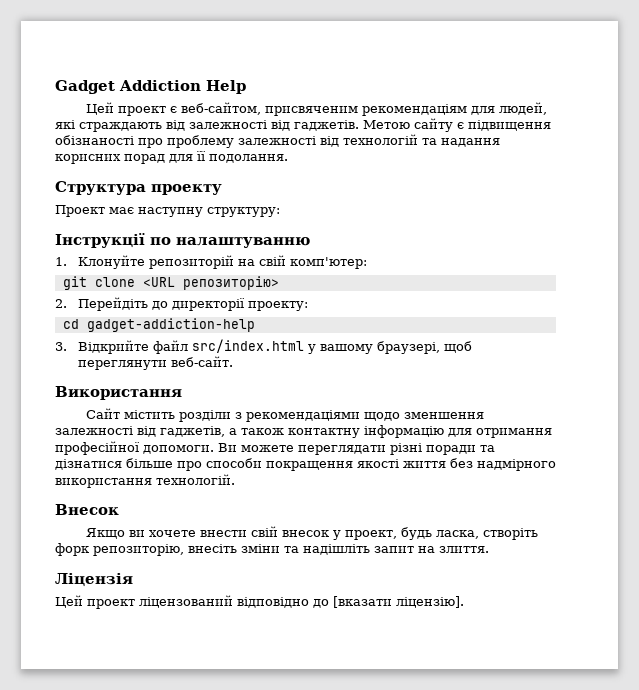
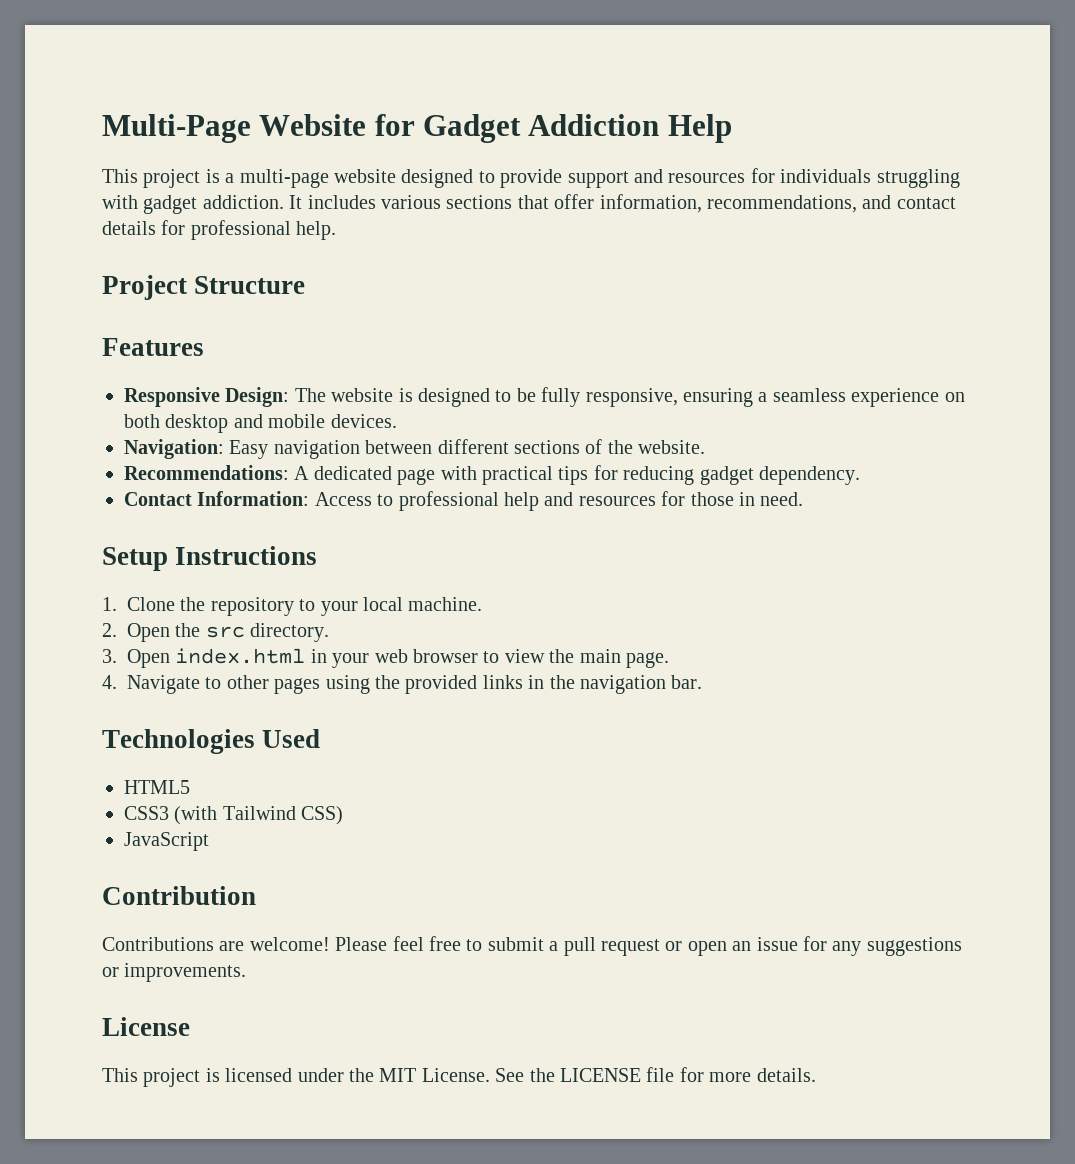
- Gadget Addiction Help
+ Multi-Page Website for Gadget Addiction Help
- Цей проект є веб-сайтом, присвяченим рекомендаціям для людей, які страждають від залежності від гаджетів. Метою сайту є підвищення обізнаності про проблему залежності від технологій та надання корисних порад для її подолання.
- Структура проекту
- Проект має наступну структуру:
- Інструкції по налаштуванню
- 1. Клонуйте репозиторій на свій комп'ютер:
- git clone <URL репозиторію>
- 2. Перейдіть до директорії проекту:
- cd gadget-addiction-help
- 3. Відкрийте файл src/index.html у вашому браузері, щоб переглянути веб-сайт.
- Використання
- Сайт містить розділи з рекомендаціями щодо зменшення залежності від гаджетів, а також контактну інформацію для отримання професійної допомоги. Ви можете переглядати різні поради та дізнатися більше про способи покращення якості життя без надмірного використання технологій.
- Внесок
- Якщо ви хочете внести свій внесок у проект, будь ласка, створіть форк репозиторію, внесіть зміни та надішліть запит на злиття.
- Ліцензія
- Цей проект ліцензований відповідно до [вказати ліцензію].
+ This project is a multi-page website designed to provide support and resources for individuals struggling with gadget addiction. It includes various sections that offer information, recommendations, and contact details for professional help.
+ Project Structure
+ Features
+ Responsive Design: The website is designed to be fully responsive, ensuring a seamless experience on both desktop and mobile devices.
+ Navigation: Easy navigation between different sections of the website.
+ Recommendations: A dedicated page with practical tips for reducing gadget dependency.
+ Contact Information: Access to professional help and resources for those in need.
+ Setup Instructions
+ 1. Clone the repository to your local machine.
+ 2. Open the src directory.
+ 3. Open index.html in your web browser to view the main page.
+ 4. Navigate to other pages using the provided links in the navigation bar.
+ Technologies Used
+ HTML5
+ CSS3 (with Tailwind CSS)
+ JavaScript
+ Contribution
+ Contributions are welcome! Please feel free to submit a pull request or open an issue for any suggestions or improvements.
+ License
+ This project is licensed under the MIT License. See the LICENSE file for more details.

